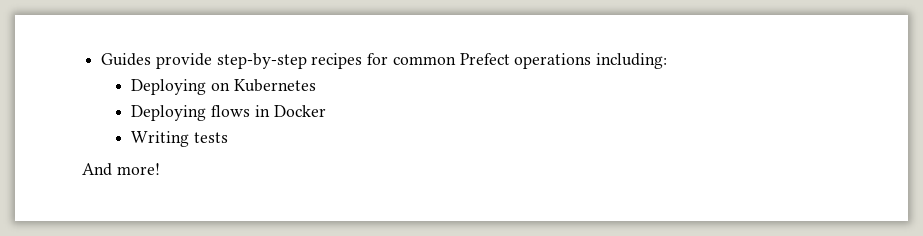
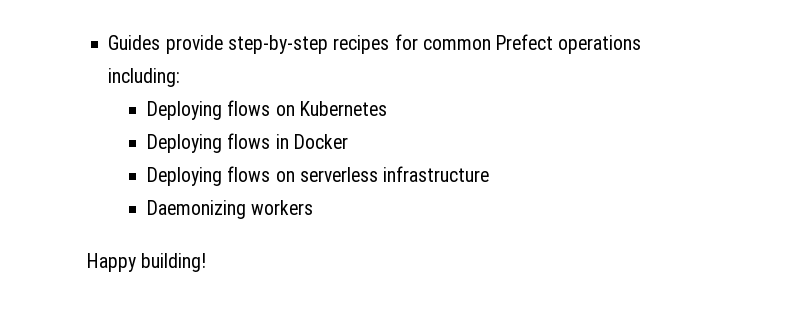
- Deploying on Kubernetes
+ Deploying flows on Kubernetes
- Writing tests
- And more!
+ Deploying flows on serverless infrastructure
+ Daemonizing workers
+ Happy building!

